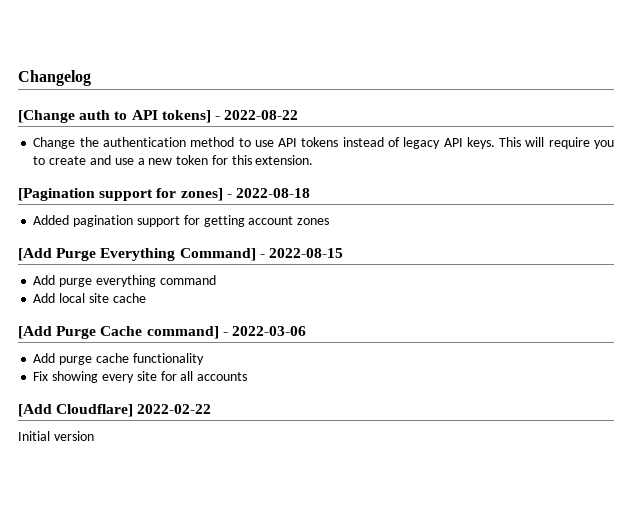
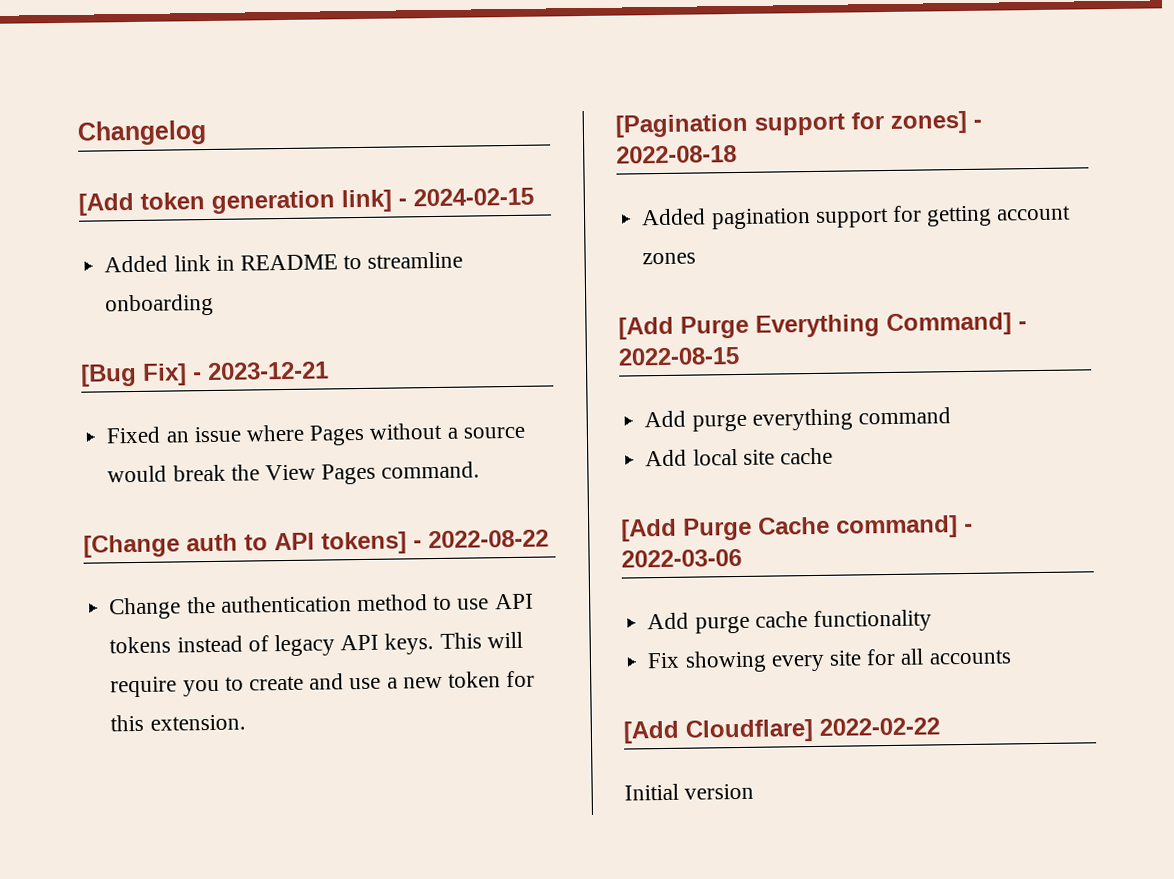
+ [Add token generation link] - 2024-02-15
+ Added link in README to streamline onboarding
+ [Bug Fix] - 2023-12-21
+ Fixed an issue where Pages without a source would break the View Pages command.

